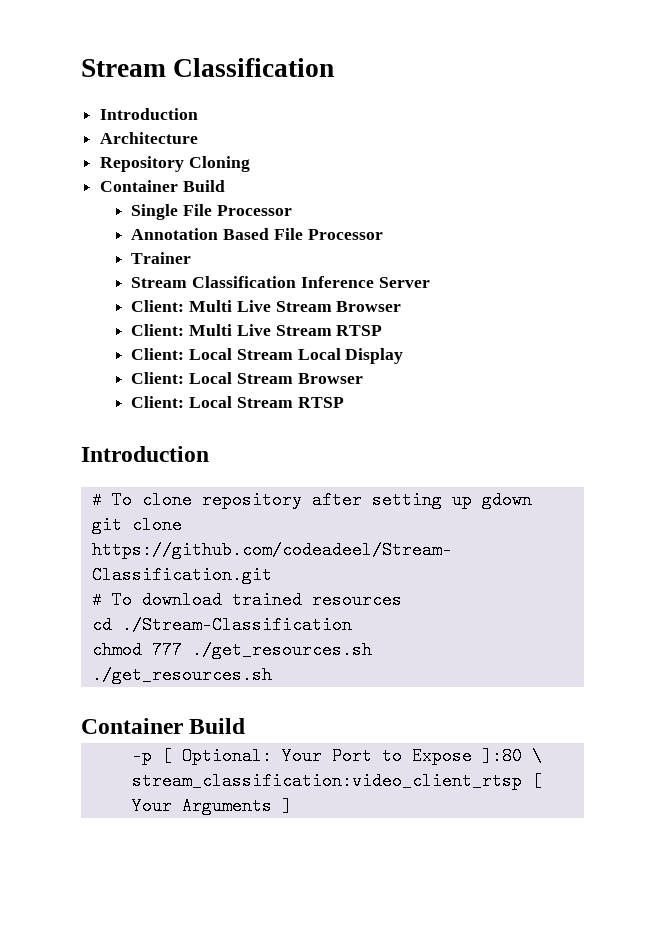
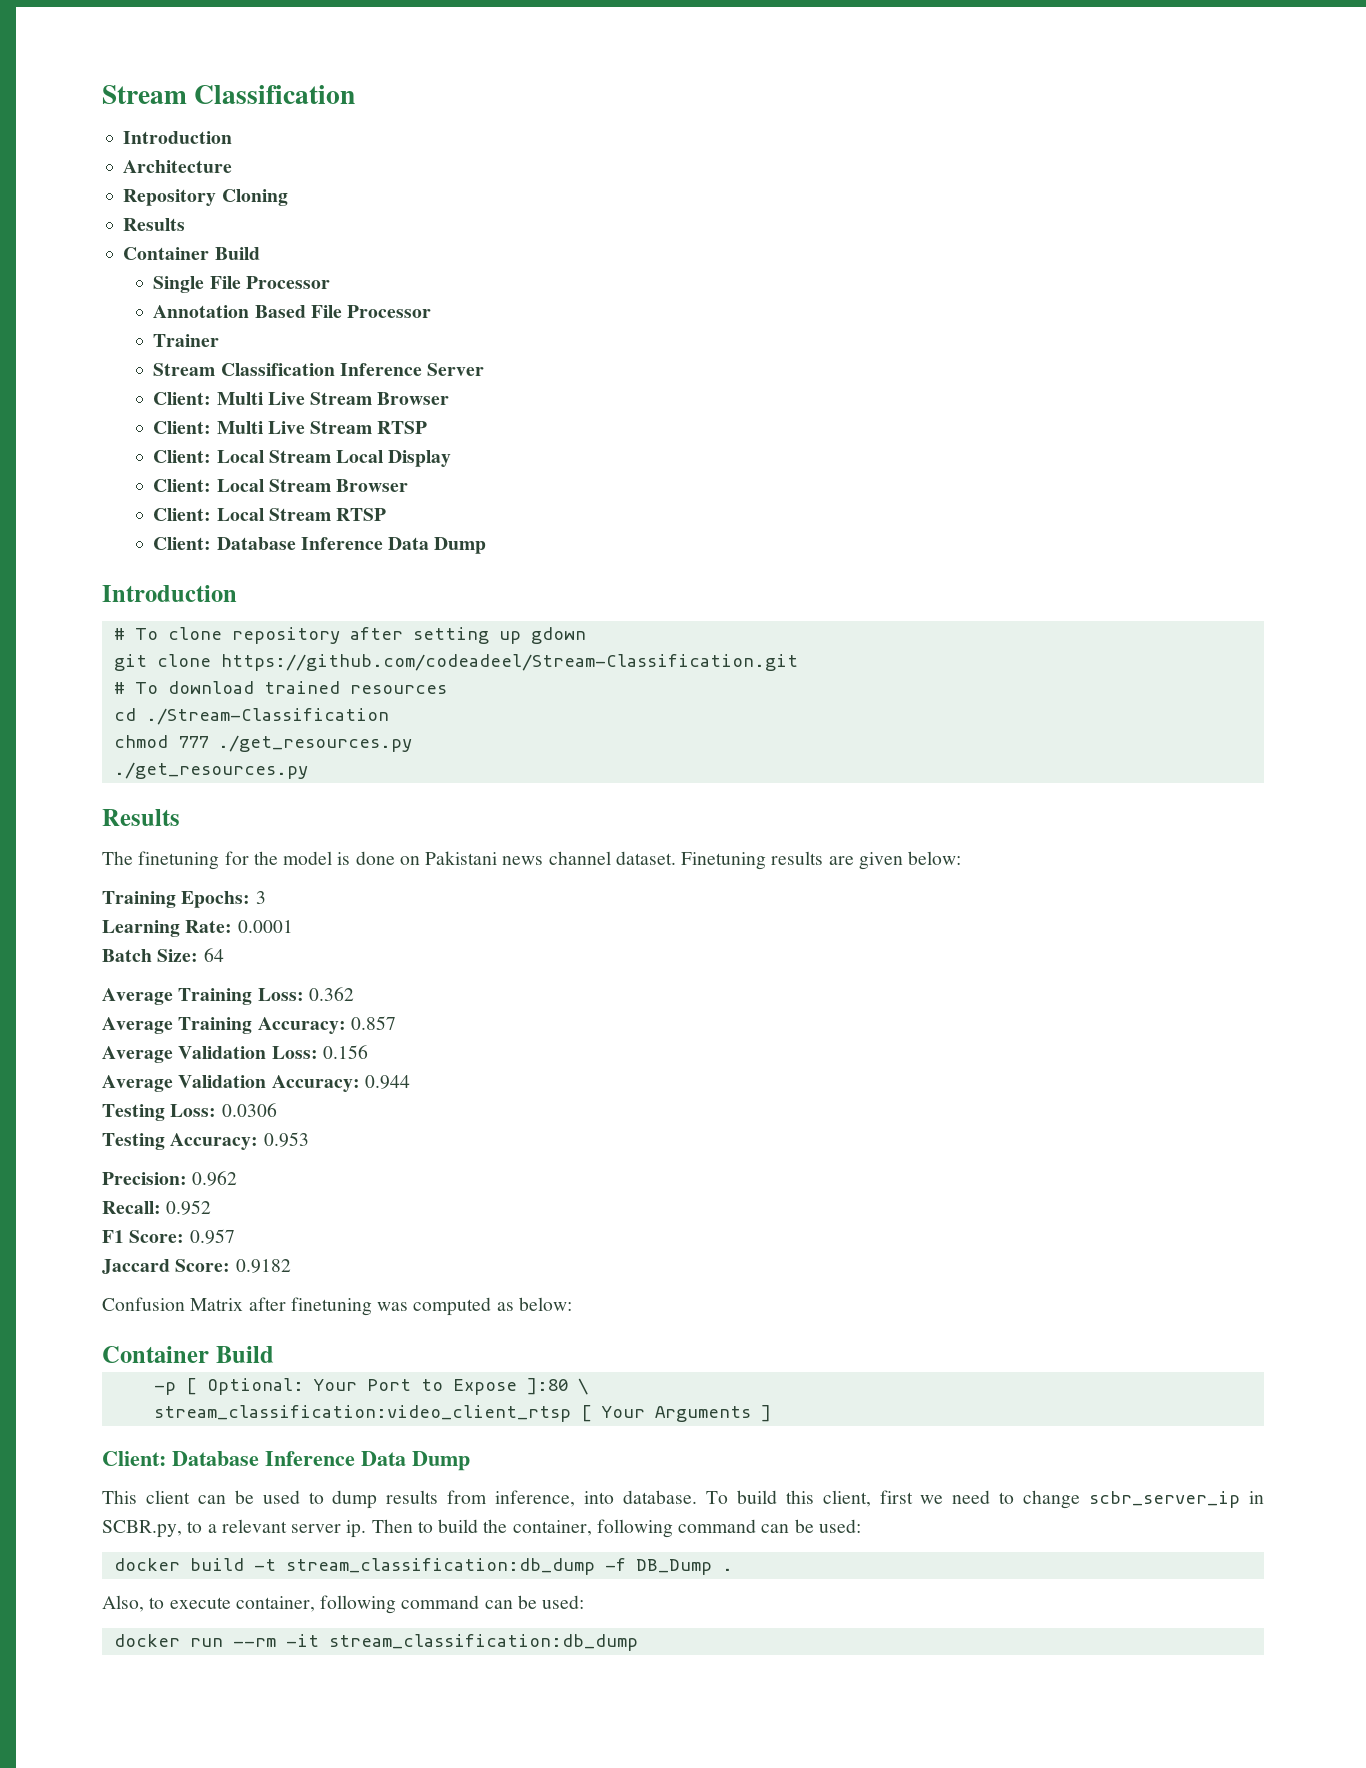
  Repository Cloning
+ Results
  Client: Local Stream RTSP
+ Client: Database Inference Data Dump
- chmod 777 ./get_resources.sh
- ./get_resources.sh
+ chmod 777 ./get_resources.py
+ ./get_resources.py
+ Results
+ The finetuning for the model is done on Pakistani news channel dataset. Finetuning results are given below:
+ Training Epochs: 3
+ Learning Rate: 0.0001
+ Batch Size: 64
+ Average Training Loss: 0.362
+ Average Training Accuracy: 0.857
+ Average Validation Loss: 0.156
+ Average Validation Accuracy: 0.944
+ Testing Loss: 0.0306
+ Testing Accuracy: 0.953
+ Precision: 0.962
+ Recall: 0.952
+ F1 Score: 0.957
+ Jaccard Score: 0.9182
+ Confusion Matrix after finetuning was computed as below:
  stream_classification:video_client_rtsp [ Your Arguments ]
+ Client: Database Inference Data Dump
+ This client can be used to dump results from inference, into database. To build this client, first we need to change scbr_server_ip in SCBR.py, to a relevant server ip. Then to build the container, following command can be used:
+ docker build -t stream_classification:db_dump -f DB_Dump .
+ Also, to execute container, following command can be used:
+ docker run --rm -it stream_classification:db_dump

